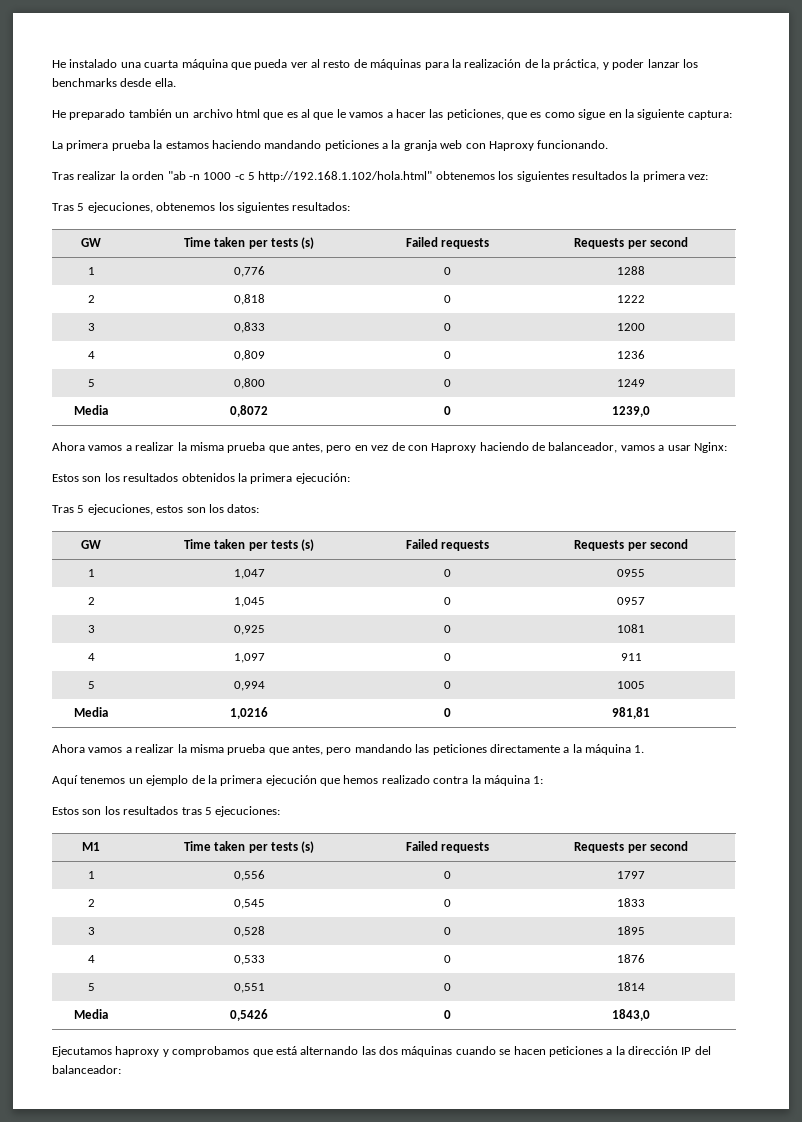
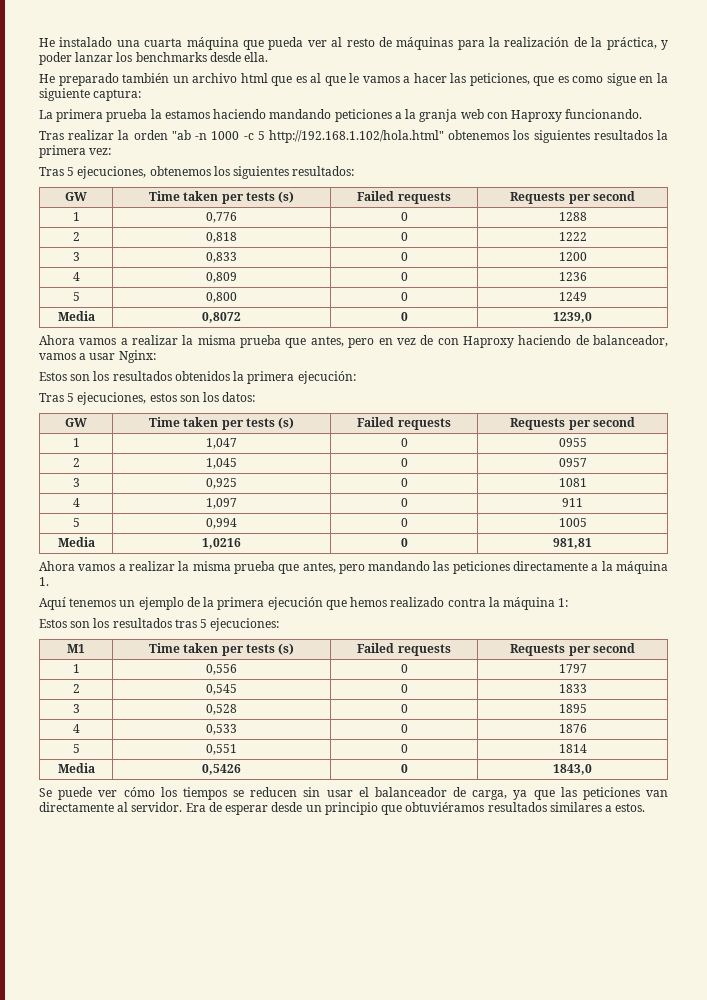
- Ejecutamos haproxy y comprobamos que está alternando las dos máquinas cuando se hacen peticiones a la dirección IP del balanceador:
+ Se puede ver cómo los tiempos se reducen sin usar el balanceador de carga, ya que las peticiones van directamente al servidor. Era de esperar desde un principio que obtuviéramos resultados similares a estos.

